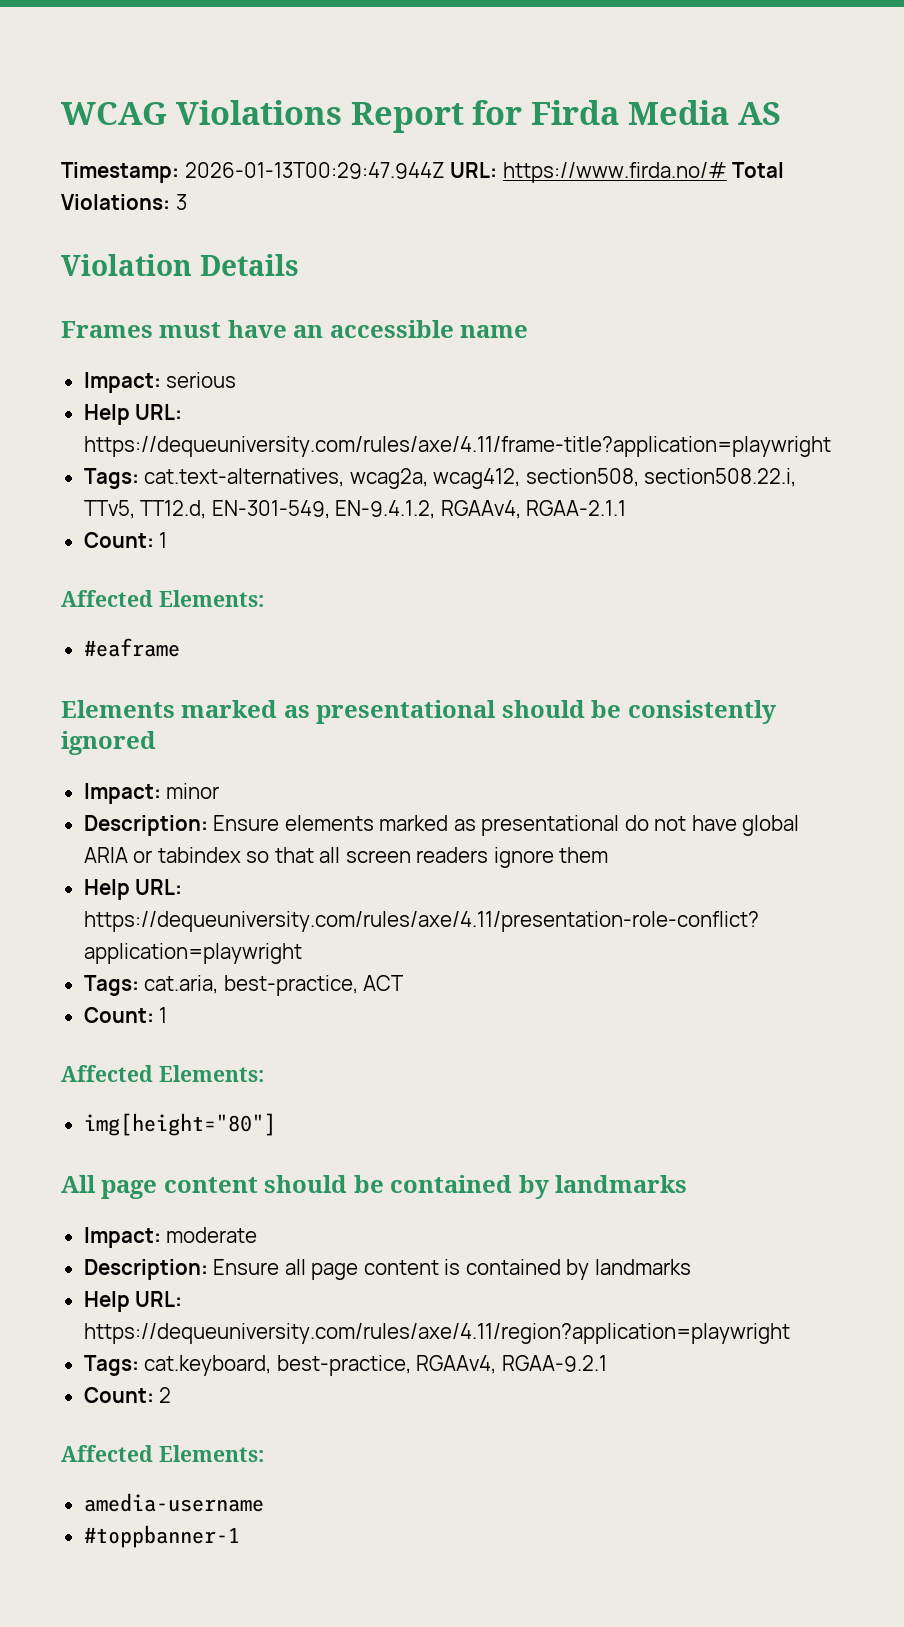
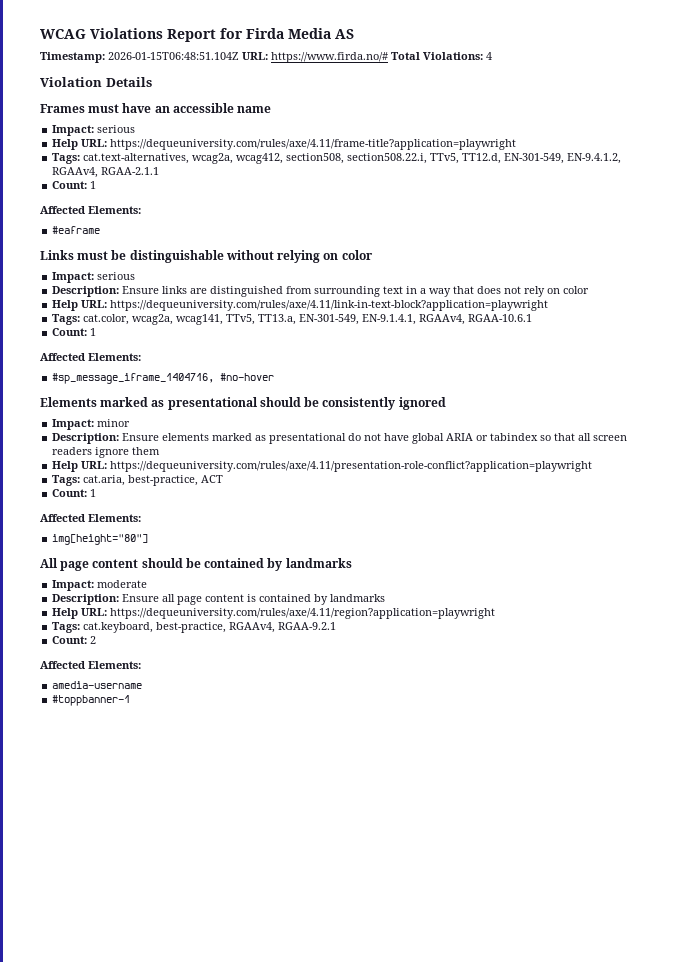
- Timestamp: 2026-01-13T00:29:47.944Z URL: https://www.firda.no/# Total Violations: 3
+ Timestamp: 2026-01-15T06:48:51.104Z URL: https://www.firda.no/# Total Violations: 4
+ Links must be distinguishable without relying on color
+ Impact: serious
+ Description: Ensure links are distinguished from surrounding text in a way that does not rely on color
+ Help URL: https://dequeuniversity.com/rules/axe/4.11/link-in-text-block?application=playwright
+ Tags: cat.color, wcag2a, wcag141, TTv5, TT13.a, EN-301-549, EN-9.1.4.1, RGAAv4, RGAA-10.6.1
+ Count: 1
+ Affected Elements:
+ #sp_message_iframe_1404716, #no-hover

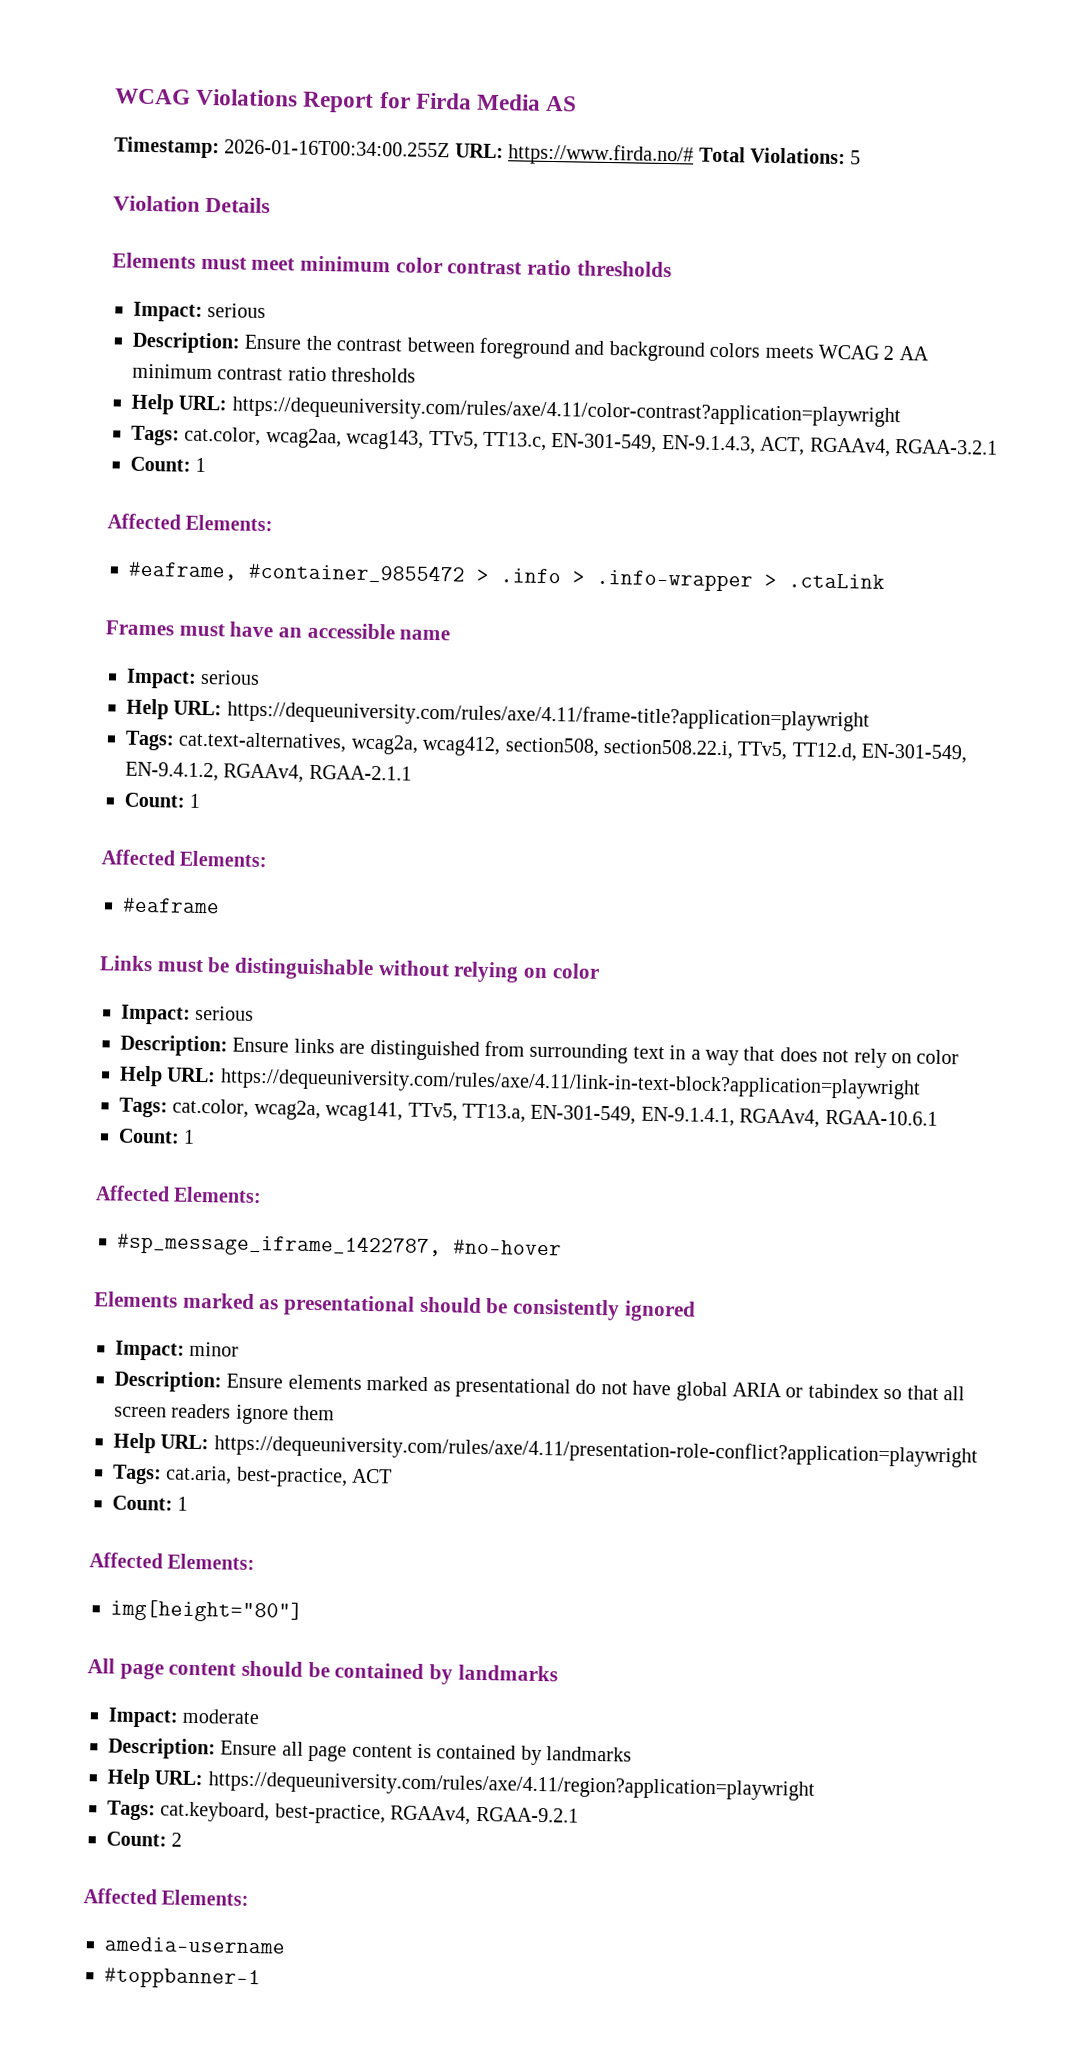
- Timestamp: 2026-01-15T06:48:51.104Z URL: https://www.firda.no/# Total Violations: 4
+ Timestamp: 2026-01-16T00:34:00.255Z URL: https://www.firda.no/# Total Violations: 5
+ Elements must meet minimum color contrast ratio thresholds
+ Impact: serious
+ Description: Ensure the contrast between foreground and background colors meets WCAG 2 AA minimum contrast ratio thresholds
+ Help URL: https://dequeuniversity.com/rules/axe/4.11/color-contrast?application=playwright
+ Tags: cat.color, wcag2aa, wcag143, TTv5, TT13.c, EN-301-549, EN-9.1.4.3, ACT, RGAAv4, RGAA-3.2.1
+ Count: 1
+ Affected Elements:
+ #eaframe, #container_9855472 > .info > .info-wrapper > .ctaLink
- #sp_message_iframe_1404716, #no-hover
+ #sp_message_iframe_1422787, #no-hover

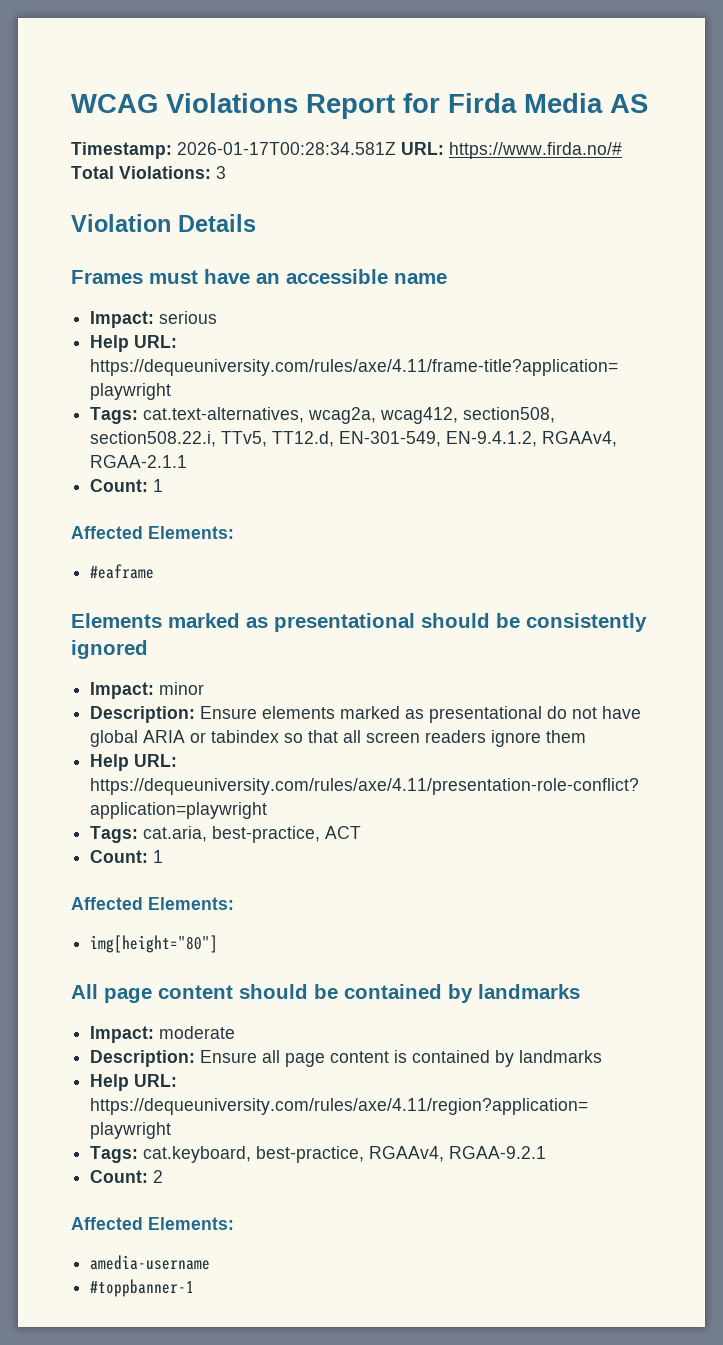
- Timestamp: 2026-01-16T00:34:00.255Z URL: https://www.firda.no/# Total Violations: 5
+ Timestamp: 2026-01-17T00:28:34.581Z URL: https://www.firda.no/# Total Violations: 3
- Elements must meet minimum color contrast ratio thresholds
- Impact: serious
- Description: Ensure the contrast between foreground and background colors meets WCAG 2 AA minimum contrast ratio thresholds
- Help URL: https://dequeuniversity.com/rules/axe/4.11/color-contrast?application=playwright
- Tags: cat.color, wcag2aa, wcag143, TTv5, TT13.c, EN-301-549, EN-9.1.4.3, ACT, RGAAv4, RGAA-3.2.1
- Count: 1
- Affected Elements:
- #eaframe, #container_9855472 > .info > .info-wrapper > .ctaLink
- Links must be distinguishable without relying on color
- Impact: serious
- Description: Ensure links are distinguished from surrounding text in a way that does not rely on color
- Help URL: https://dequeuniversity.com/rules/axe/4.11/link-in-text-block?application=playwright
- Tags: cat.color, wcag2a, wcag141, TTv5, TT13.a, EN-301-549, EN-9.1.4.1, RGAAv4, RGAA-10.6.1
- Count: 1
- Affected Elements:
- #sp_message_iframe_1422787, #no-hover

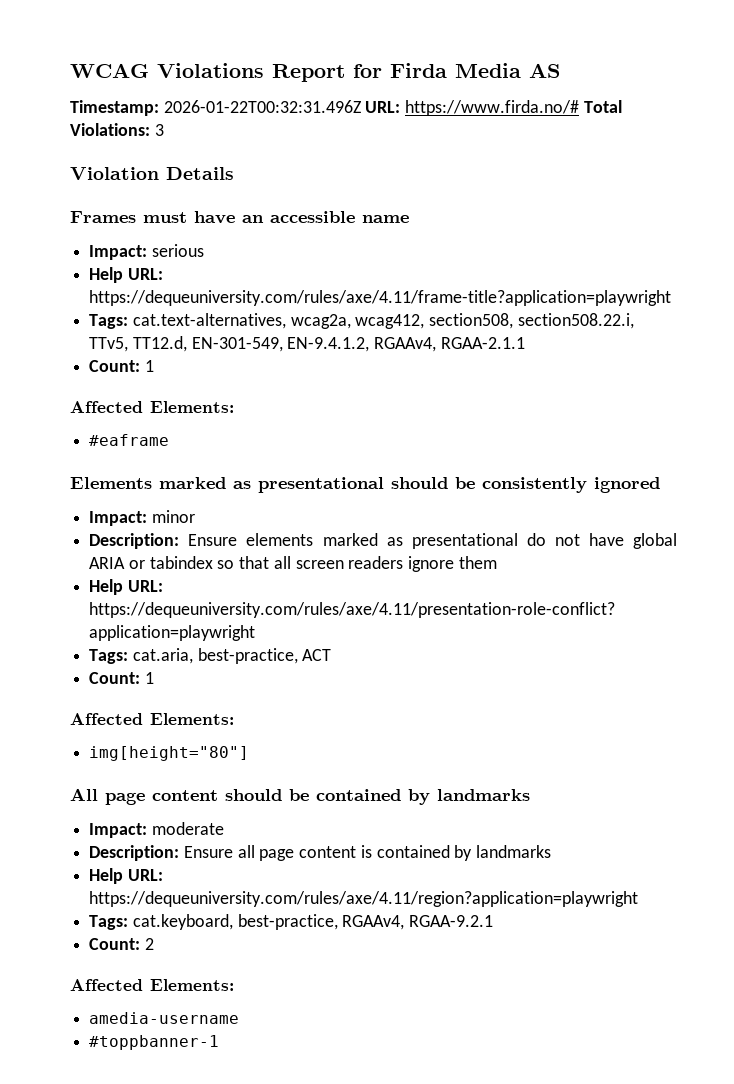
- Timestamp: 2026-01-17T00:28:34.581Z URL: https://www.firda.no/# Total Violations: 3
+ Timestamp: 2026-01-22T00:32:31.496Z URL: https://www.firda.no/# Total Violations: 3

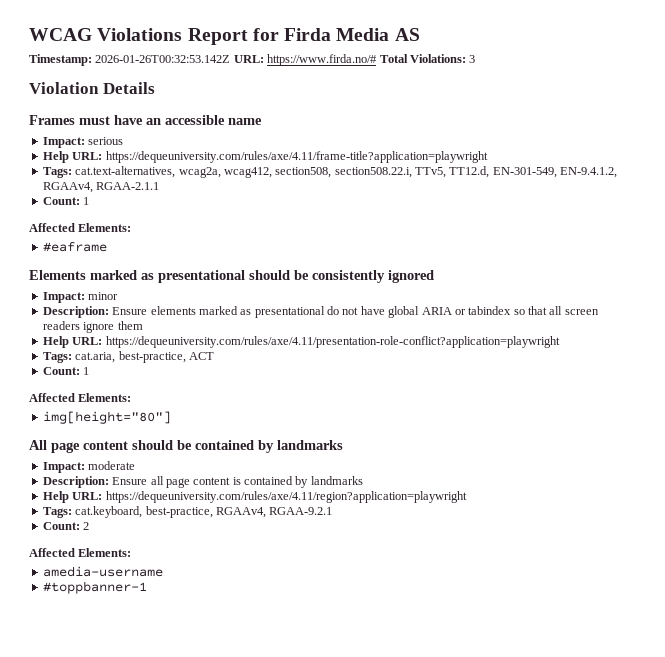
- Timestamp: 2026-01-22T00:32:31.496Z URL: https://www.firda.no/# Total Violations: 3
+ Timestamp: 2026-01-26T00:32:53.142Z URL: https://www.firda.no/# Total Violations: 3

